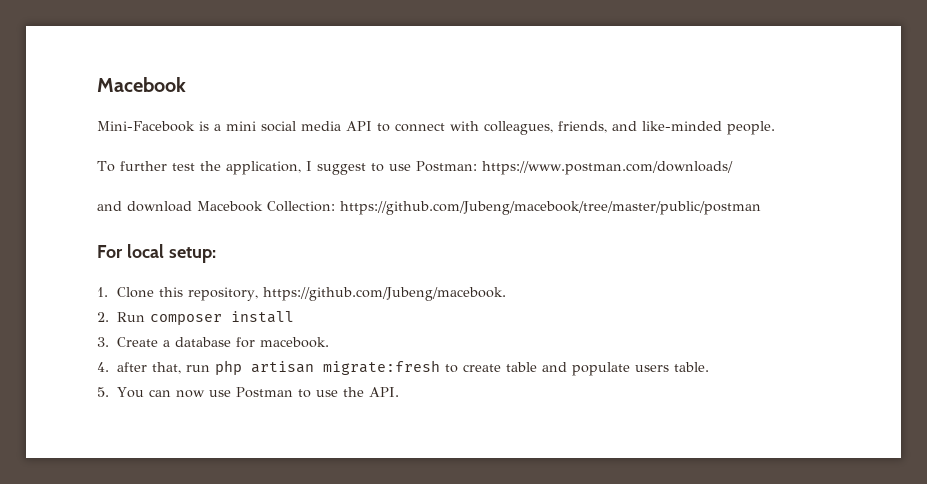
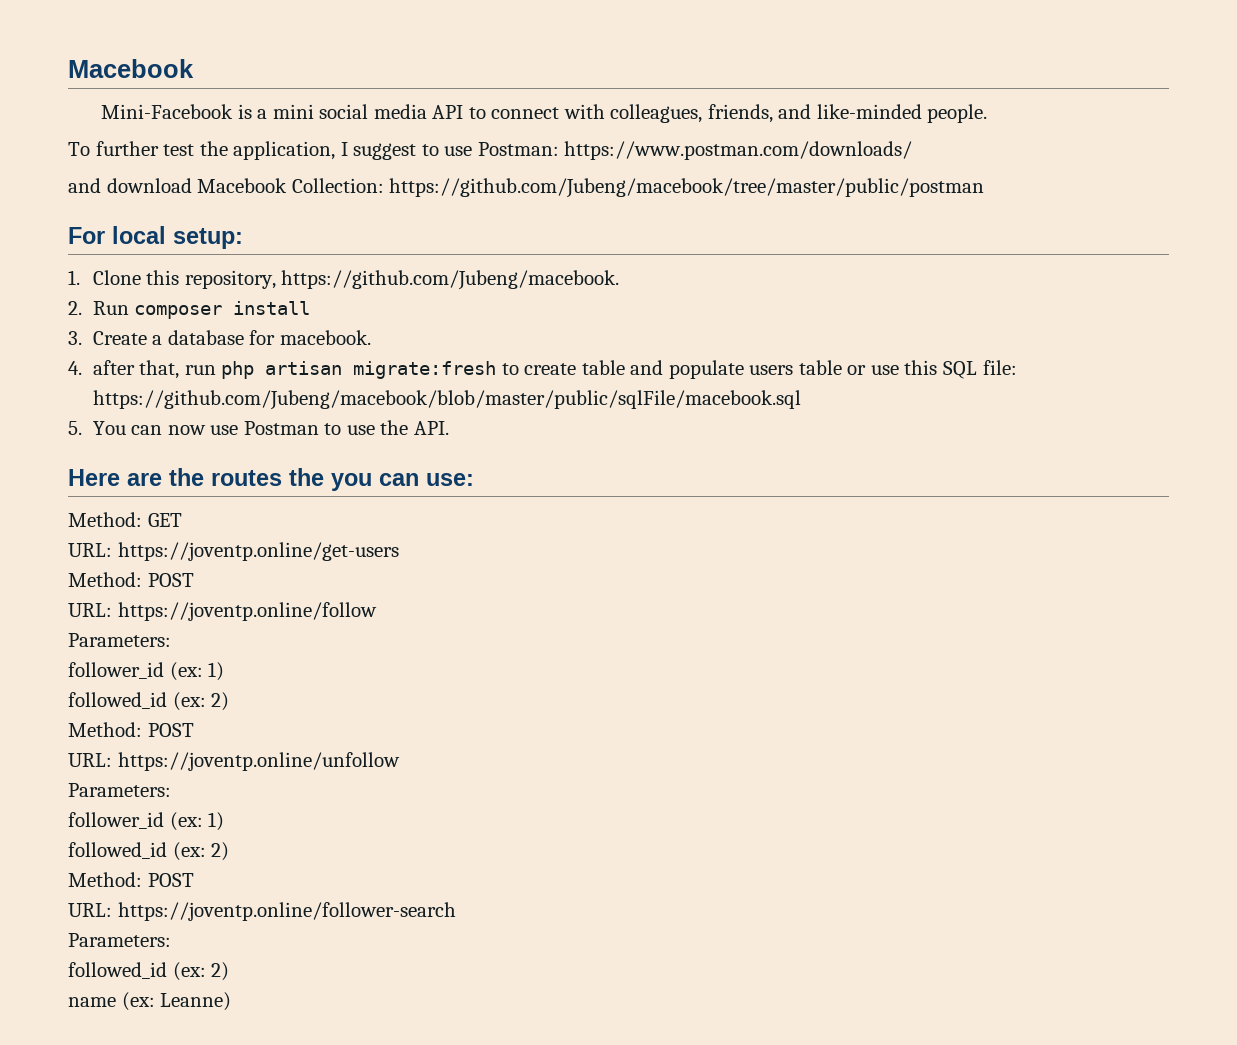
- 4. after that, run php artisan migrate:fresh to create table and populate users table.
+ 4. after that, run php artisan migrate:fresh to create table and populate users table or use this SQL file: https://github.com/Jubeng/macebook/blob/master/public/sqlFile/macebook.sql
+ Here are the routes the you can use:
+ Method: GET
+ URL: https://joventp.online/get-users
+ Method: POST
+ URL: https://joventp.online/follow
+ Parameters:
+ follower_id (ex: 1)
+ followed_id (ex: 2)
+ Method: POST
+ URL: https://joventp.online/unfollow
+ Parameters:
+ follower_id (ex: 1)
+ followed_id (ex: 2)
+ Method: POST
+ URL: https://joventp.online/follower-search
+ Parameters:
+ followed_id (ex: 2)
+ name (ex: Leanne)

